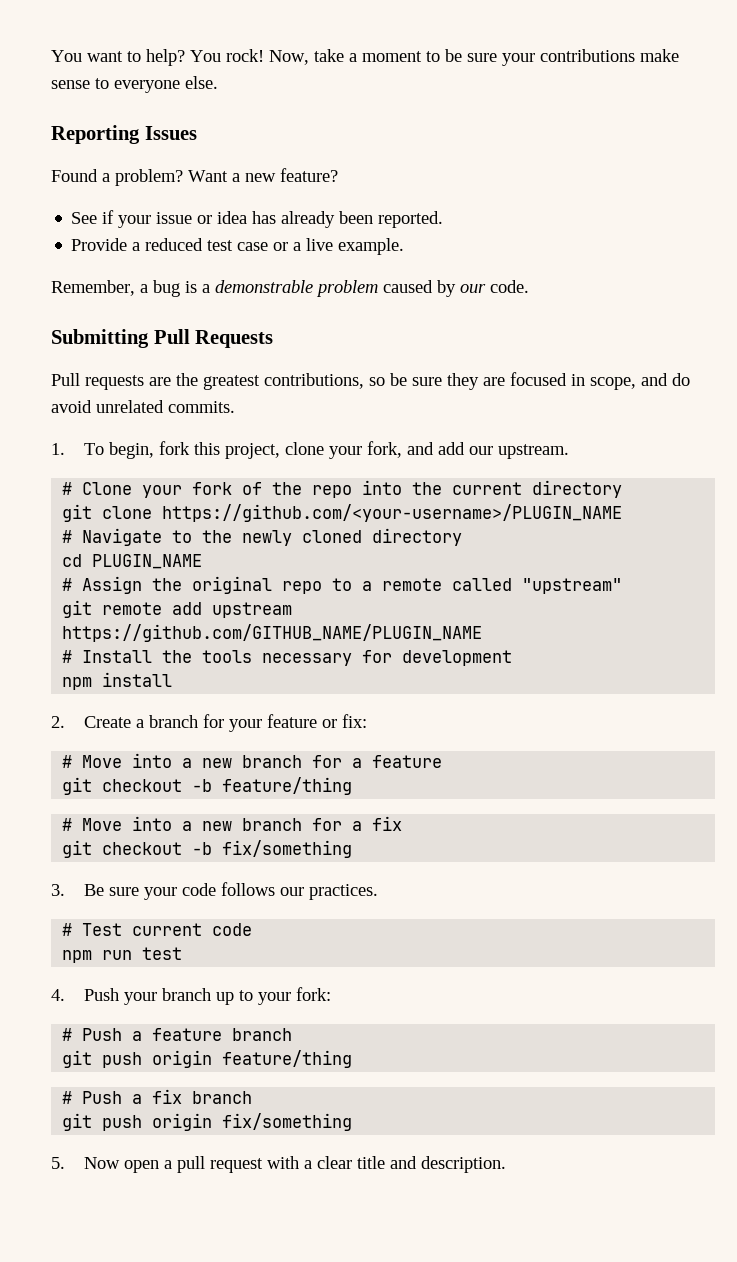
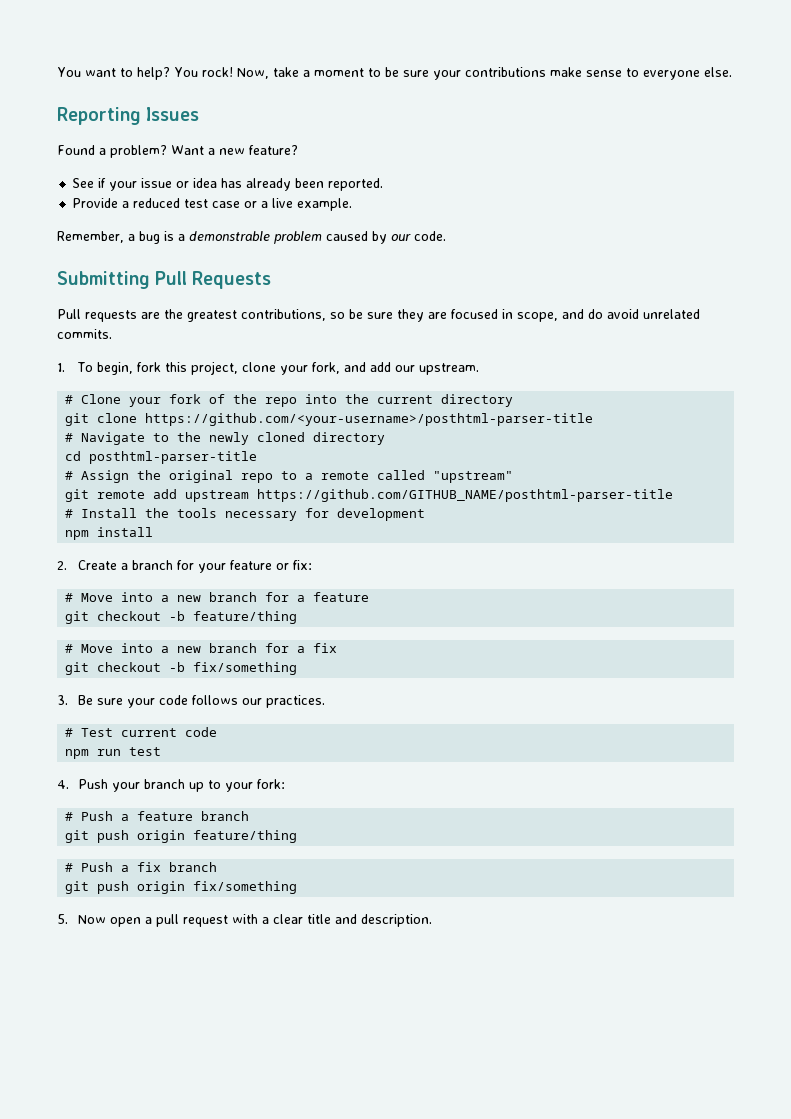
- git clone https://github.com/<your-username>/PLUGIN_NAME
+ git clone https://github.com/<your-username>/posthtml-parser-title
- cd PLUGIN_NAME
+ cd posthtml-parser-title
- git remote add upstream https://github.com/GITHUB_NAME/PLUGIN_NAME
+ git remote add upstream https://github.com/GITHUB_NAME/posthtml-parser-title

